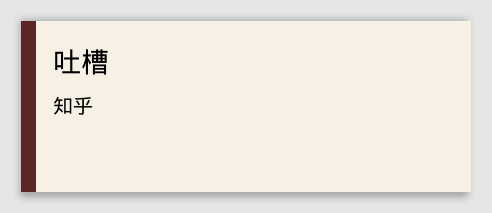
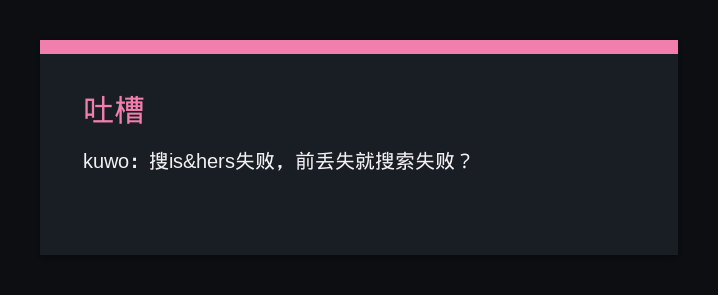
- 知乎
+ kuwo：搜is&hers失败，前丢失就搜索失败？

